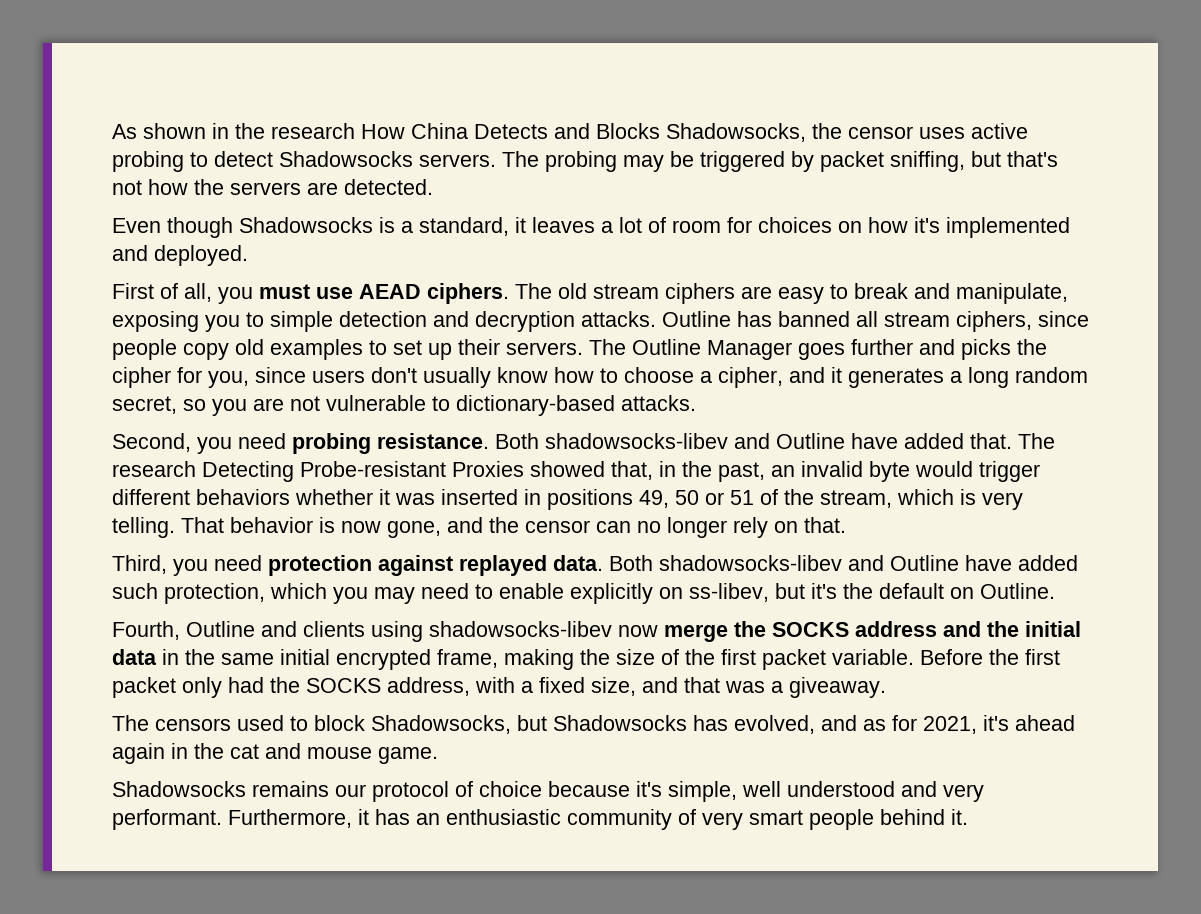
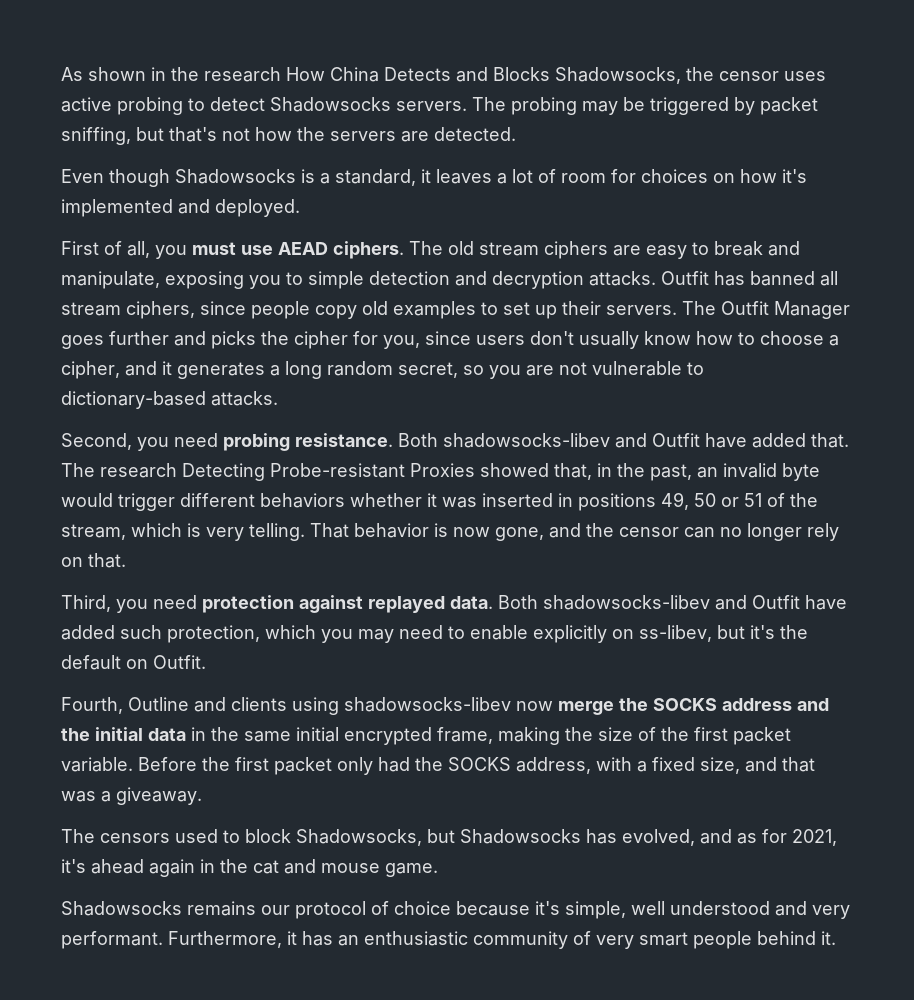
- Outline has banned all stream ciphers, since people copy old examples to set up their servers.
+ Outfit has banned all stream ciphers, since people copy old examples to set up their servers.
- The Outline Manager goes further and picks the cipher for you, since users don't usually know how to choose a cipher, and it generates a long random secret, so you are not vulnerable to dictionary-based attacks.
+ The Outfit Manager goes further and picks the cipher for you, since users don't usually know how to choose a cipher, and it generates a long random secret, so you are not vulnerable to dictionary-based attacks.
- Both shadowsocks-libev and Outline have added that.
+ Both shadowsocks-libev and Outfit have added that.
- Both shadowsocks-libev and Outline have added such protection, which you may need to enable explicitly on ss-libev, but it's the default on Outline.
+ Both shadowsocks-libev and Outfit have added such protection, which you may need to enable explicitly on ss-libev, but it's the default on Outfit.

